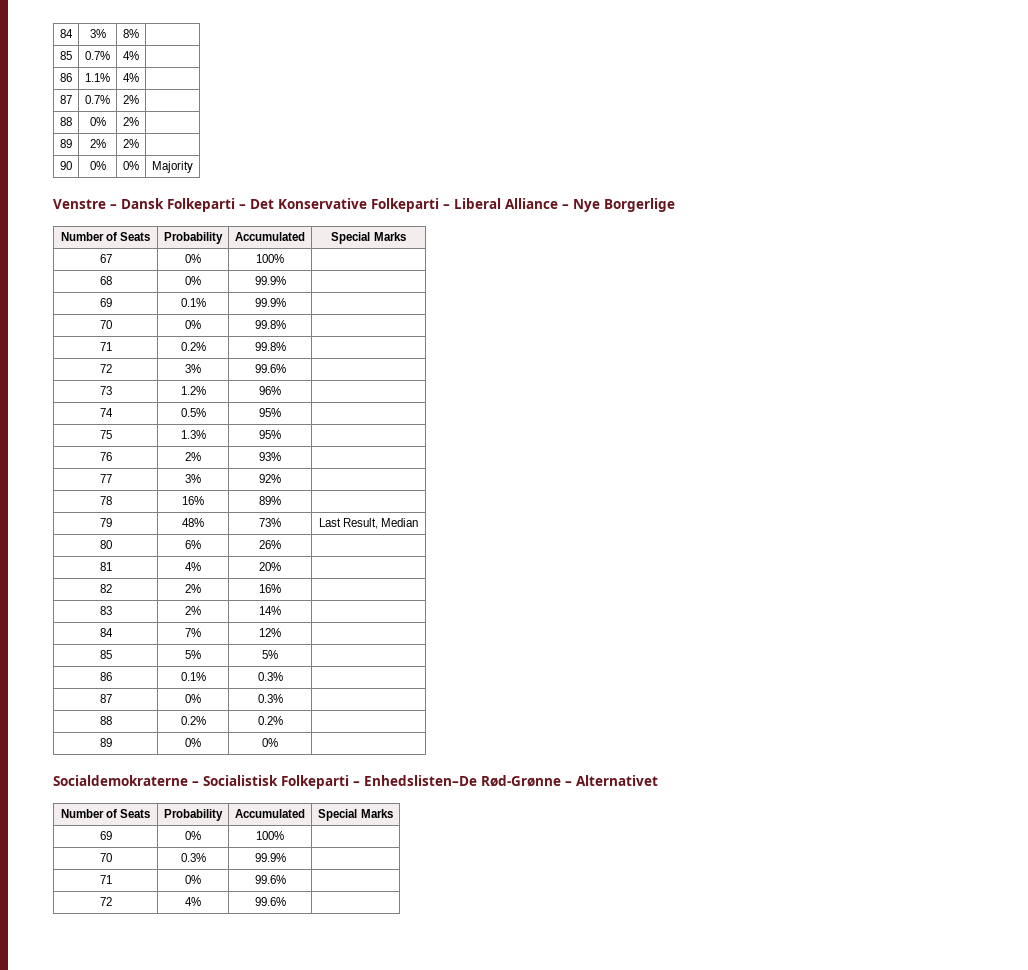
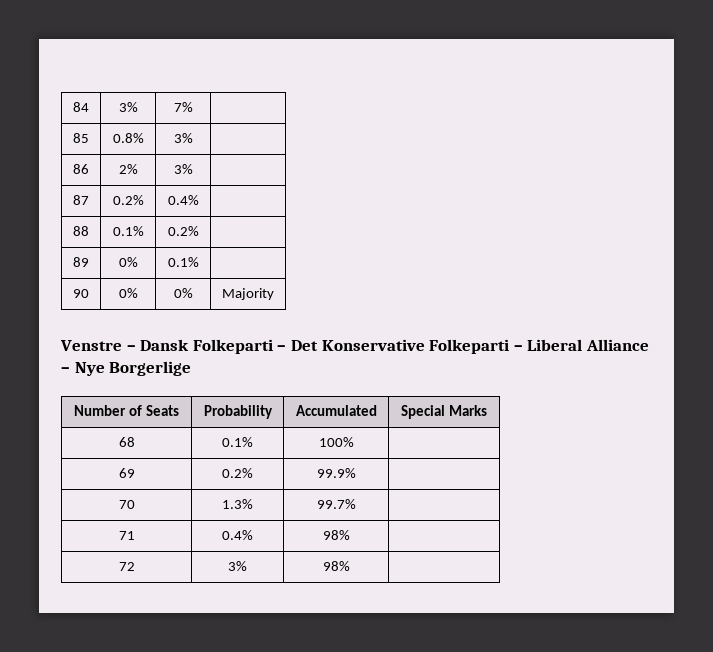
- 84 | 3% | 8% |
- 85 | 0.7% | 4% |
- 86 | 1.1% | 4% |
- 87 | 0.7% | 2% |
- 88 | 0% | 2% |
- 89 | 2% | 2% |
+ 84 | 3% | 7% |
+ 85 | 0.8% | 3% |
+ 86 | 2% | 3% |
+ 87 | 0.2% | 0.4% |
+ 88 | 0.1% | 0.2% |
+ 89 | 0% | 0.1% |
- 67 | 0% | 100% |
- 68 | 0% | 99.9% |
- 69 | 0.1% | 99.9% |
+ 68 | 0.1% | 100% |
+ 69 | 0.2% | 99.9% |
- 70 | 0% | 99.8% |
- 71 | 0.2% | 99.8% |
+ 70 | 1.3% | 99.7% |
+ 71 | 0.4% | 98% |
- 72 | 3% | 99.6% |
- 73 | 1.2% | 96% |
- 74 | 0.5% | 95% |
- 75 | 1.3% | 95% |
- 76 | 2% | 93% |
- 77 | 3% | 92% |
- 78 | 16% | 89% |
- 79 | 48% | 73% | Last Result, Median
- 80 | 6% | 26% |
- 81 | 4% | 20% |
- 82 | 2% | 16% |
- 83 | 2% | 14% |
- 84 | 7% | 12% |
- 85 | 5% | 5% |
- 86 | 0.1% | 0.3% |
- 87 | 0% | 0.3% |
- 88 | 0.2% | 0.2% |
- 89 | 0% | 0% |
- Socialdemokraterne – Socialistisk Folkeparti – Enhedslisten–De Rød-Grønne – Alternativet
- Number of Seats | Probability | Accumulated | Special Marks
- 69 | 0% | 100% |
- 70 | 0.3% | 99.9% |
- 71 | 0% | 99.6% |
- 72 | 4% | 99.6% |
+ 72 | 3% | 98% |

